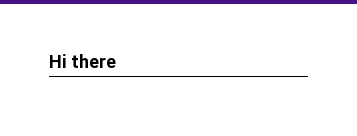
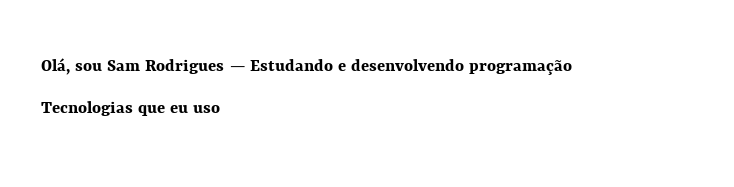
- Hi there
+ Olá, sou Sam Rodrigues — Estudando e desenvolvendo programação
+ Tecnologias que eu uso

